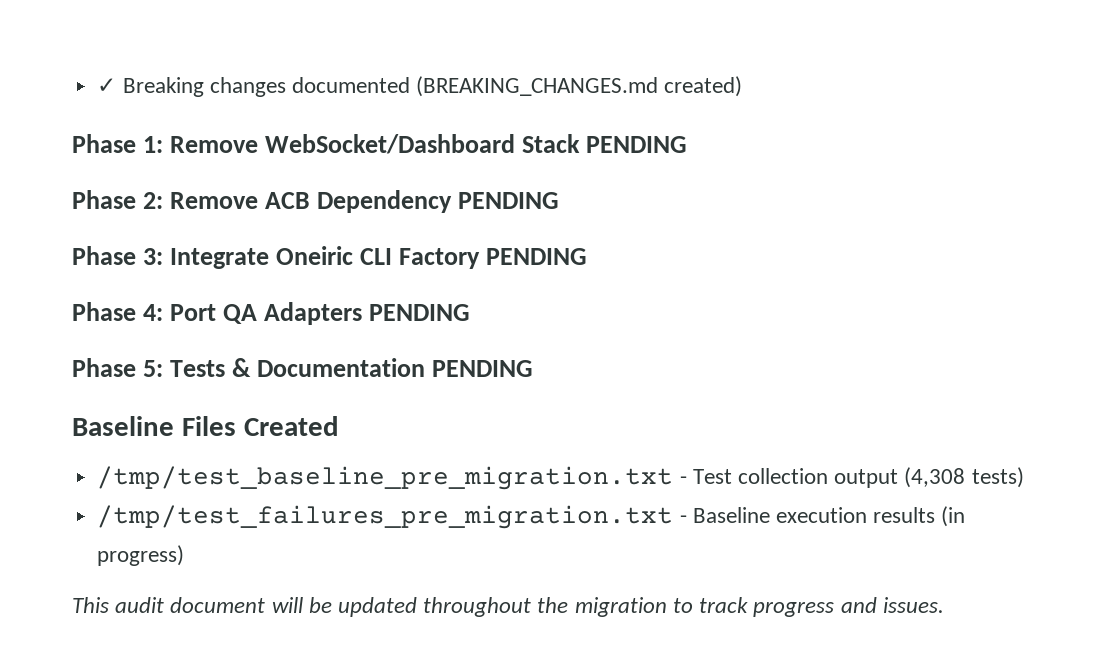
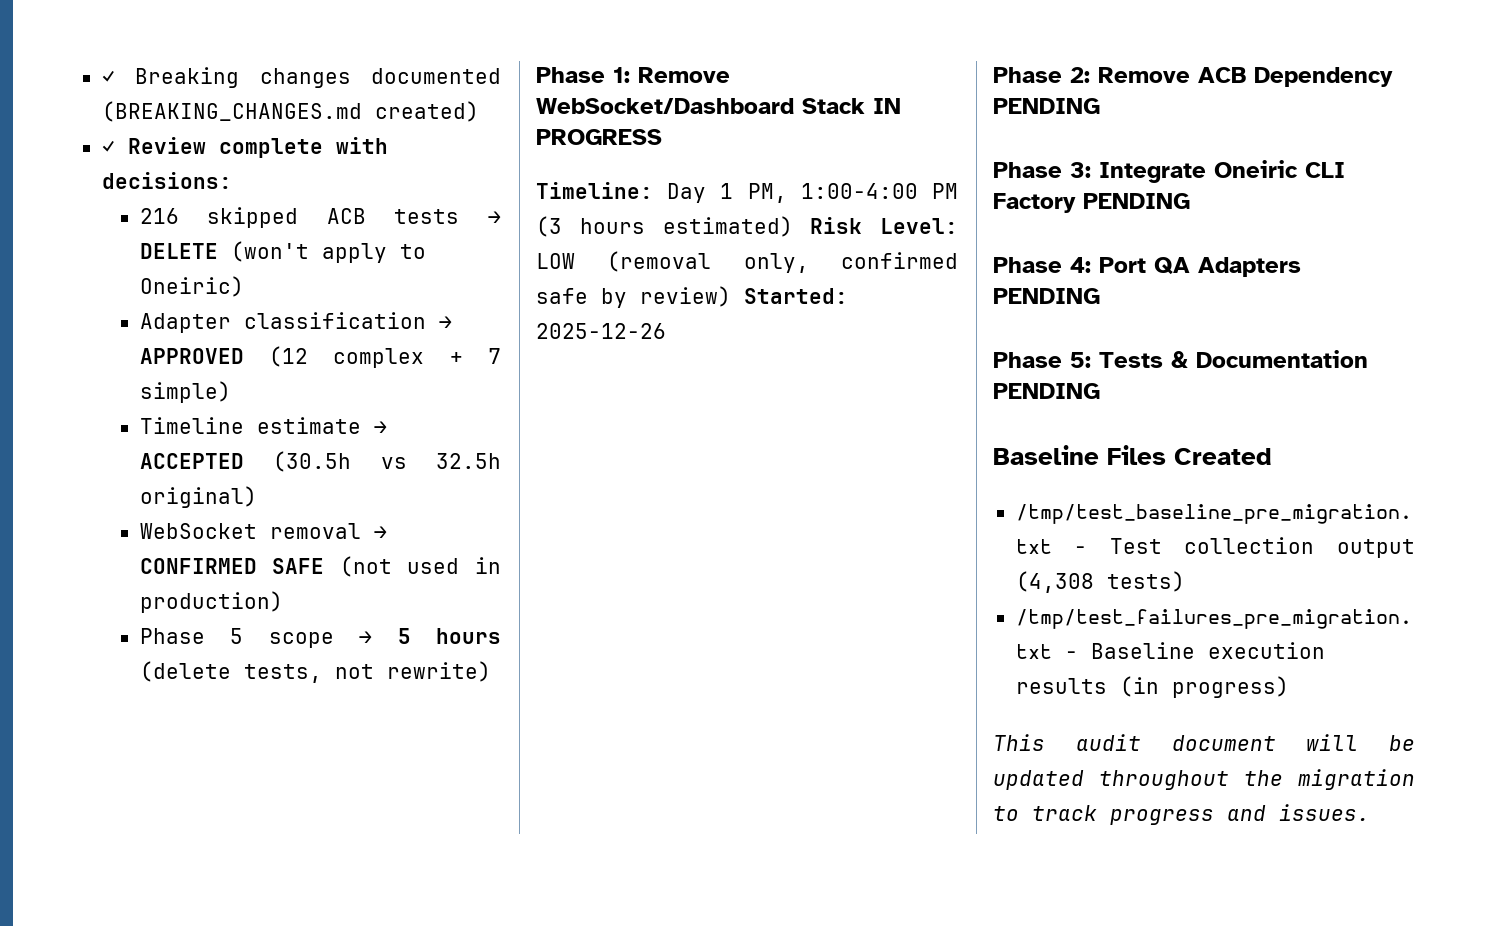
+ ✓ Review complete with decisions:
+ 216 skipped ACB tests → DELETE (won't apply to Oneiric)
+ Adapter classification → APPROVED (12 complex + 7 simple)
+ Timeline estimate → ACCEPTED (30.5h vs 32.5h original)
+ WebSocket removal → CONFIRMED SAFE (not used in production)
+ Phase 5 scope → 5 hours (delete tests, not rewrite)
- Phase 1: Remove WebSocket/Dashboard Stack PENDING
+ Phase 1: Remove WebSocket/Dashboard Stack IN PROGRESS
+ Timeline: Day 1 PM, 1:00-4:00 PM (3 hours estimated) Risk Level: LOW (removal only, confirmed safe by review) Started: 2025-12-26

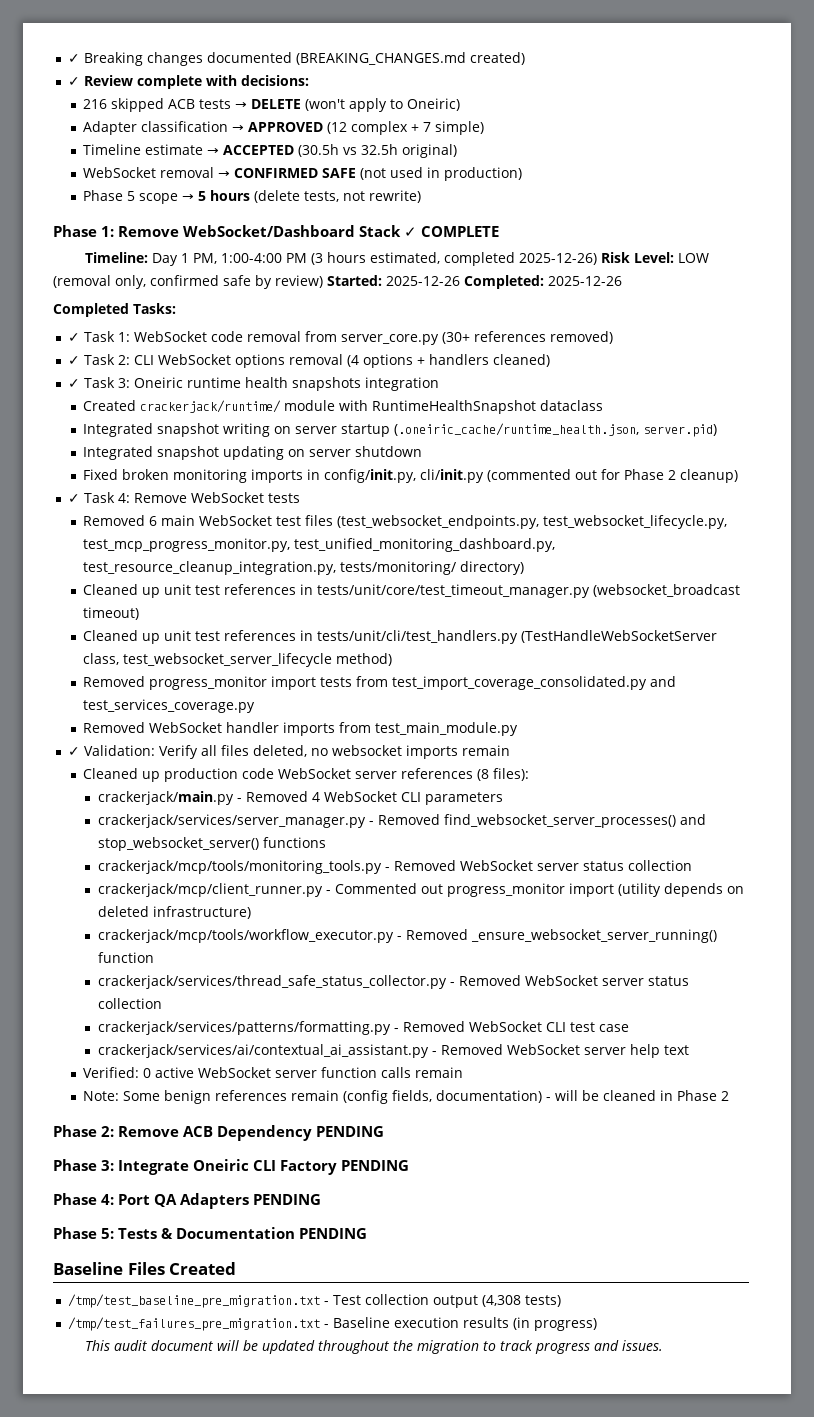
- Phase 1: Remove WebSocket/Dashboard Stack IN PROGRESS
+ Phase 1: Remove WebSocket/Dashboard Stack ✓ COMPLETE
- Timeline: Day 1 PM, 1:00-4:00 PM (3 hours estimated) Risk Level: LOW (removal only, confirmed safe by review) Started: 2025-12-26
+ Timeline: Day 1 PM, 1:00-4:00 PM (3 hours estimated, completed 2025-12-26) Risk Level: LOW (removal only, confirmed safe by review) Started: 2025-12-26 Completed: 2025-12-26
+ Completed Tasks:
+ ✓ Task 1: WebSocket code removal from server_core.py (30+ references removed)
+ ✓ Task 2: CLI WebSocket options removal (4 options + handlers cleaned)
+ ✓ Task 3: Oneiric runtime health snapshots integration
+ Created crackerjack/runtime/ module with RuntimeHealthSnapshot dataclass
+ Integrated snapshot writing on server startup (.oneiric_cache/runtime_health.json, server.pid)
+ Integrated snapshot updating on server shutdown
+ Fixed broken monitoring imports in config/init.py, cli/init.py (commented out for Phase 2 cleanup)
+ ✓ Task 4: Remove WebSocket tests
+ Removed 6 main WebSocket test files (test_websocket_endpoints.py, test_websocket_lifecycle.py, test_mcp_progress_monitor.py, test_unified_monitoring_dashboard.py, test_resource_cleanup_integration.py, tests/monitoring/ directory)
+ Cleaned up unit test references in tests/unit/core/test_timeout_manager.py (websocket_broadcast timeout)
+ Cleaned up unit test references in tests/unit/cli/test_handlers.py (TestHandleWebSocketServer class, test_websocket_server_lifecycle method)
+ Removed progress_monitor import tests from test_import_coverage_consolidated.py and test_services_coverage.py
+ Removed WebSocket handler imports from test_main_module.py
+ ✓ Validation: Verify all files deleted, no websocket imports remain
+ Cleaned up production code WebSocket server references (8 files):
+ crackerjack/main.py - Removed 4 WebSocket CLI parameters
+ crackerjack/services/server_manager.py - Removed find_websocket_server_processes() and stop_websocket_server() functions
+ crackerjack/mcp/tools/monitoring_tools.py - Removed WebSocket server status collection
+ crackerjack/mcp/client_runner.py - Commented out progress_monitor import (utility depends on deleted infrastructure)
+ crackerjack/mcp/tools/workflow_executor.py - Removed _ensure_websocket_server_running() function
+ crackerjack/services/thread_safe_status_collector.py - Removed WebSocket server status collection
+ crackerjack/services/patterns/formatting.py - Removed WebSocket CLI test case
+ crackerjack/services/ai/contextual_ai_assistant.py - Removed WebSocket server help text
+ Verified: 0 active WebSocket server function calls remain
+ Note: Some benign references remain (config fields, documentation) - will be cleaned in Phase 2

